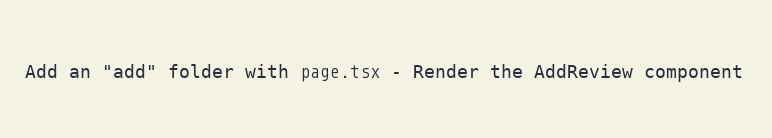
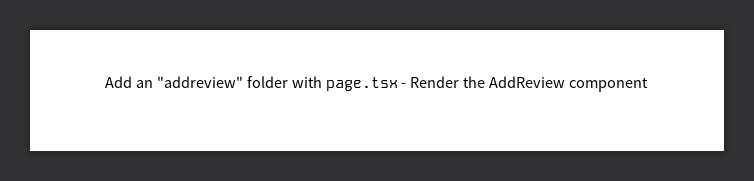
- Add an "add" folder with page.tsx - Render the AddReview component
+ Add an "addreview" folder with page.tsx - Render the AddReview component

